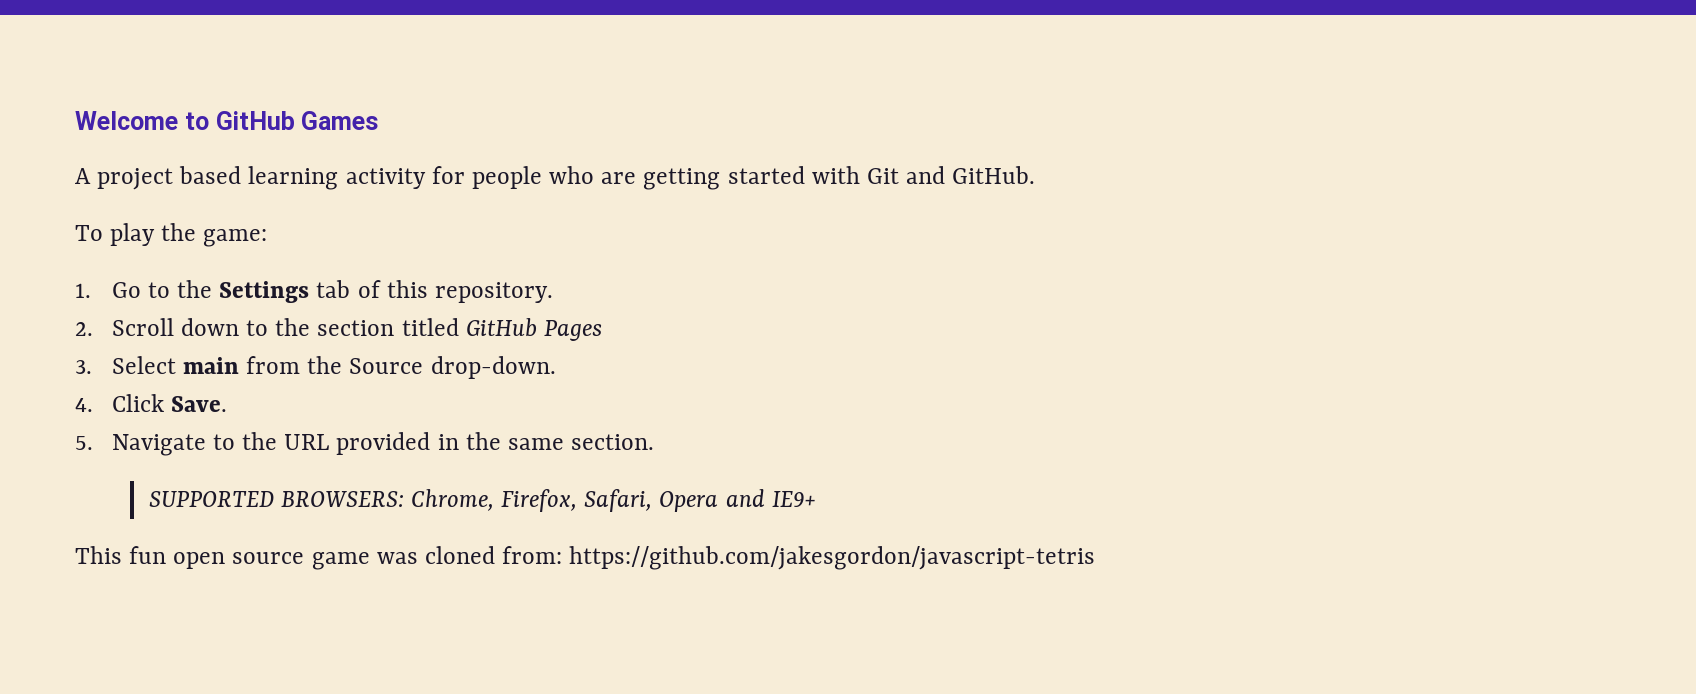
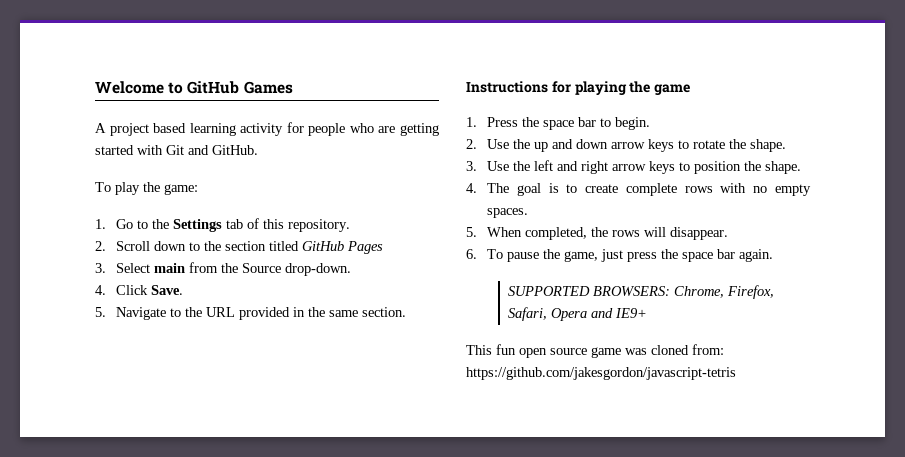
+ Instructions for playing the game
+ 1. Press the space bar to begin.
+ 2. Use the up and down arrow keys to rotate the shape.
+ 3. Use the left and right arrow keys to position the shape.
+ 4. The goal is to create complete rows with no empty spaces.
+ 5. When completed, the rows will disappear.
+ 6. To pause the game, just press the space bar again.

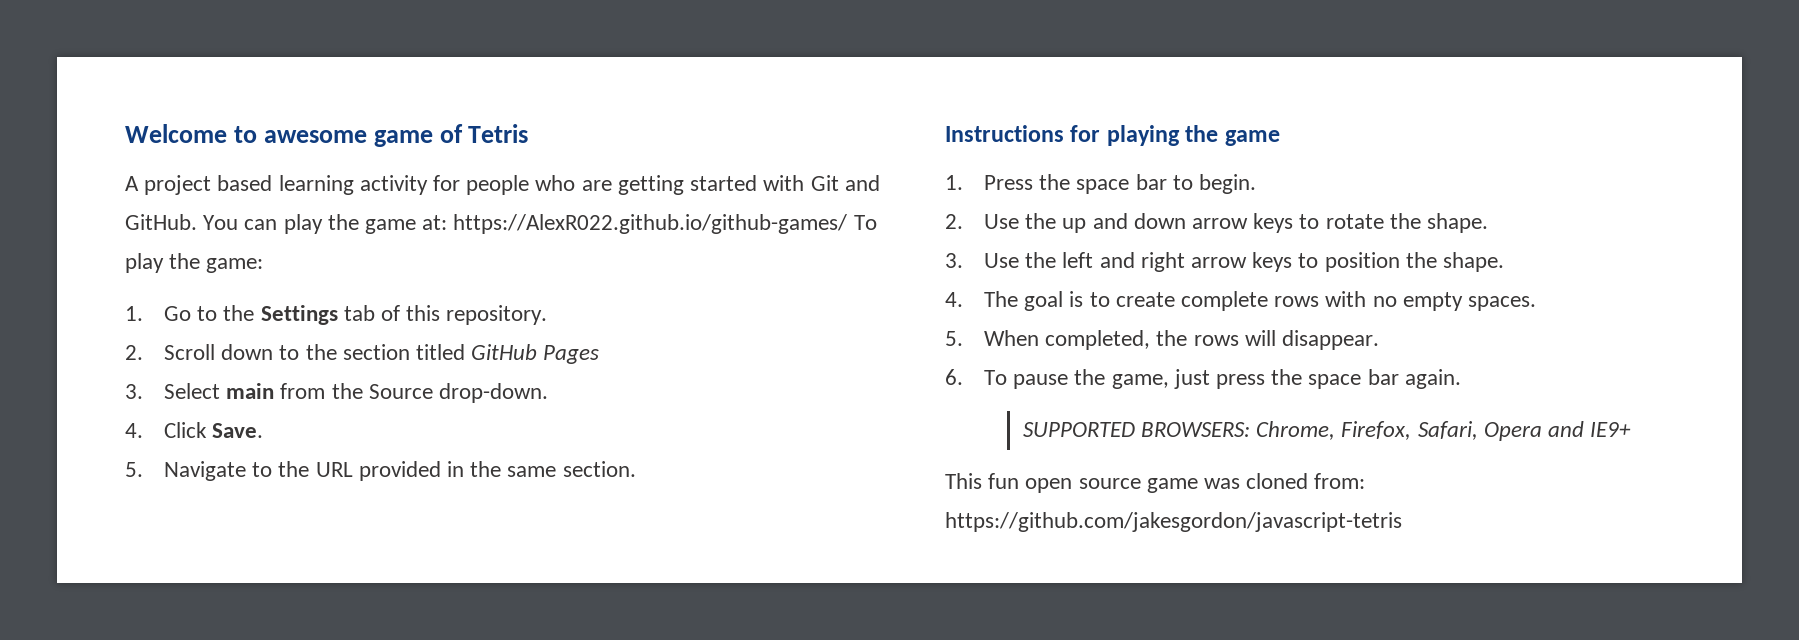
- Welcome to GitHub Games
+ Welcome to awesome game of Tetris
- A project based learning activity for people who are getting started with Git and GitHub.
- To play the game:
+ A project based learning activity for people who are getting started with Git and GitHub. You can play the game at: https://AlexR022.github.io/github-games/ To play the game:

